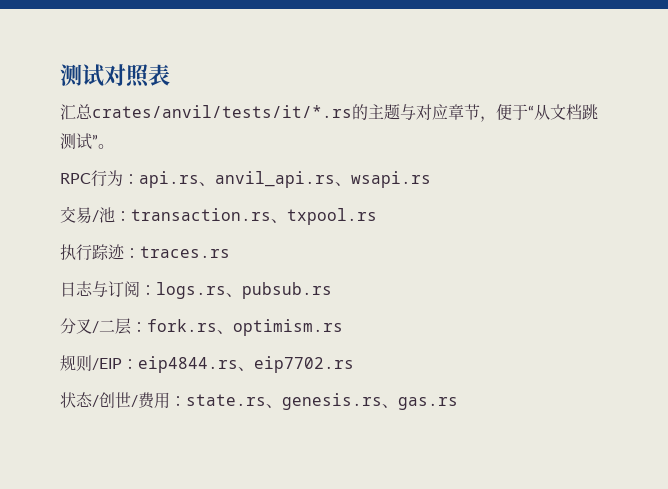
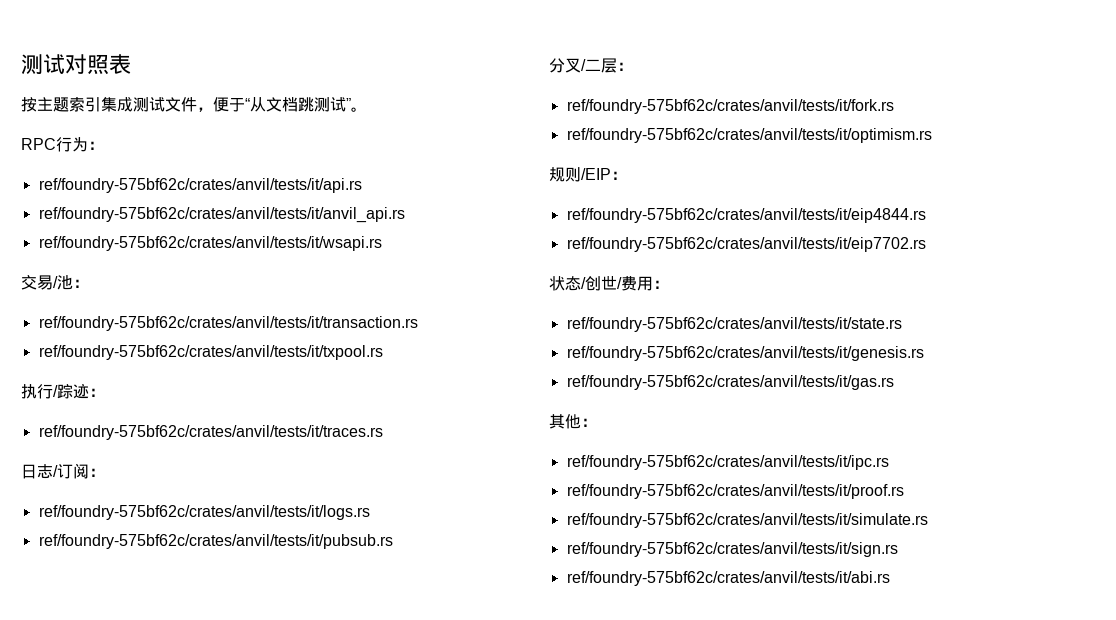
- 汇总crates/anvil/tests/it/*.rs的主题与对应章节，便于“从文档跳测试”。
+ 按主题索引集成测试文件，便于“从文档跳测试”。
- RPC行为：api.rs、anvil_api.rs、wsapi.rs
+ RPC行为：
+ ref/foundry-575bf62c/crates/anvil/tests/it/api.rs
+ ref/foundry-575bf62c/crates/anvil/tests/it/anvil_api.rs
+ ref/foundry-575bf62c/crates/anvil/tests/it/wsapi.rs
- 交易/池：transaction.rs、txpool.rs
+ 交易/池：
+ ref/foundry-575bf62c/crates/anvil/tests/it/transaction.rs
+ ref/foundry-575bf62c/crates/anvil/tests/it/txpool.rs
- 执行踪迹：traces.rs
+ 执行/踪迹：
+ ref/foundry-575bf62c/crates/anvil/tests/it/traces.rs
- 日志与订阅：logs.rs、pubsub.rs
+ 日志/订阅：
+ ref/foundry-575bf62c/crates/anvil/tests/it/logs.rs
+ ref/foundry-575bf62c/crates/anvil/tests/it/pubsub.rs
- 分叉/二层：fork.rs、optimism.rs
+ 分叉/二层：
+ ref/foundry-575bf62c/crates/anvil/tests/it/fork.rs
+ ref/foundry-575bf62c/crates/anvil/tests/it/optimism.rs
- 规则/EIP：eip4844.rs、eip7702.rs
+ 规则/EIP：
+ ref/foundry-575bf62c/crates/anvil/tests/it/eip4844.rs
+ ref/foundry-575bf62c/crates/anvil/tests/it/eip7702.rs
- 状态/创世/费用：state.rs、genesis.rs、gas.rs
+ 状态/创世/费用：
+ ref/foundry-575bf62c/crates/anvil/tests/it/state.rs
+ ref/foundry-575bf62c/crates/anvil/tests/it/genesis.rs
+ ref/foundry-575bf62c/crates/anvil/tests/it/gas.rs
+ 其他：
+ ref/foundry-575bf62c/crates/anvil/tests/it/ipc.rs
+ ref/foundry-575bf62c/crates/anvil/tests/it/proof.rs
+ ref/foundry-575bf62c/crates/anvil/tests/it/simulate.rs
+ ref/foundry-575bf62c/crates/anvil/tests/it/sign.rs
+ ref/foundry-575bf62c/crates/anvil/tests/it/abi.rs

